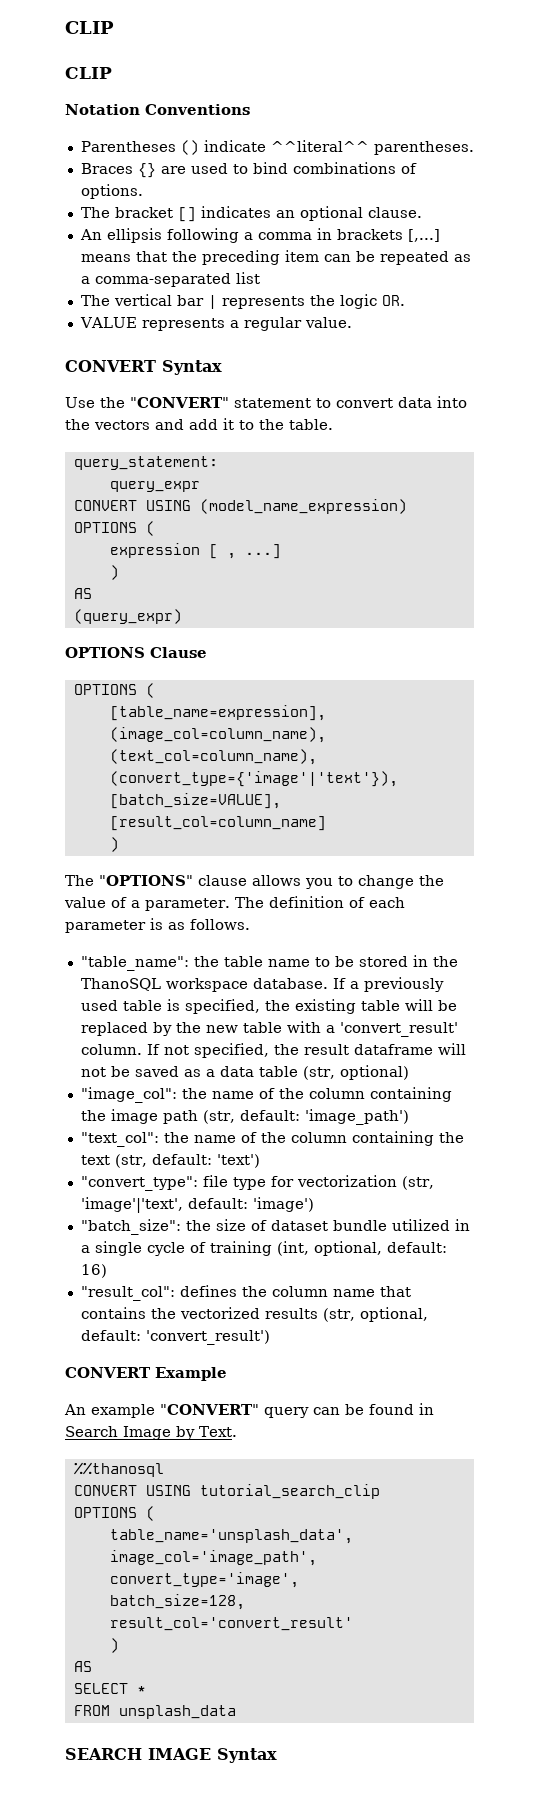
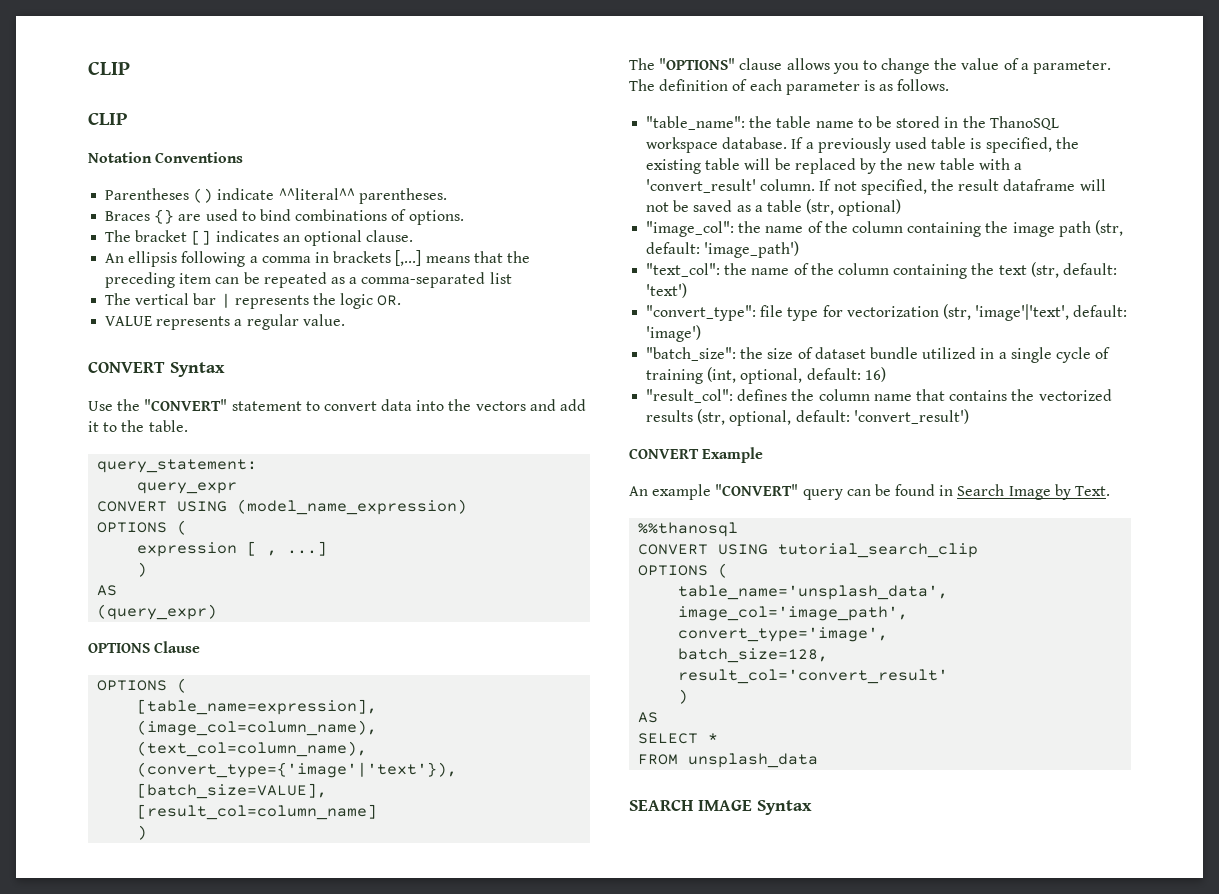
- If not specified, the result dataframe will not be saved as a data table (str, optional)
+ If not specified, the result dataframe will not be saved as a table (str, optional)

